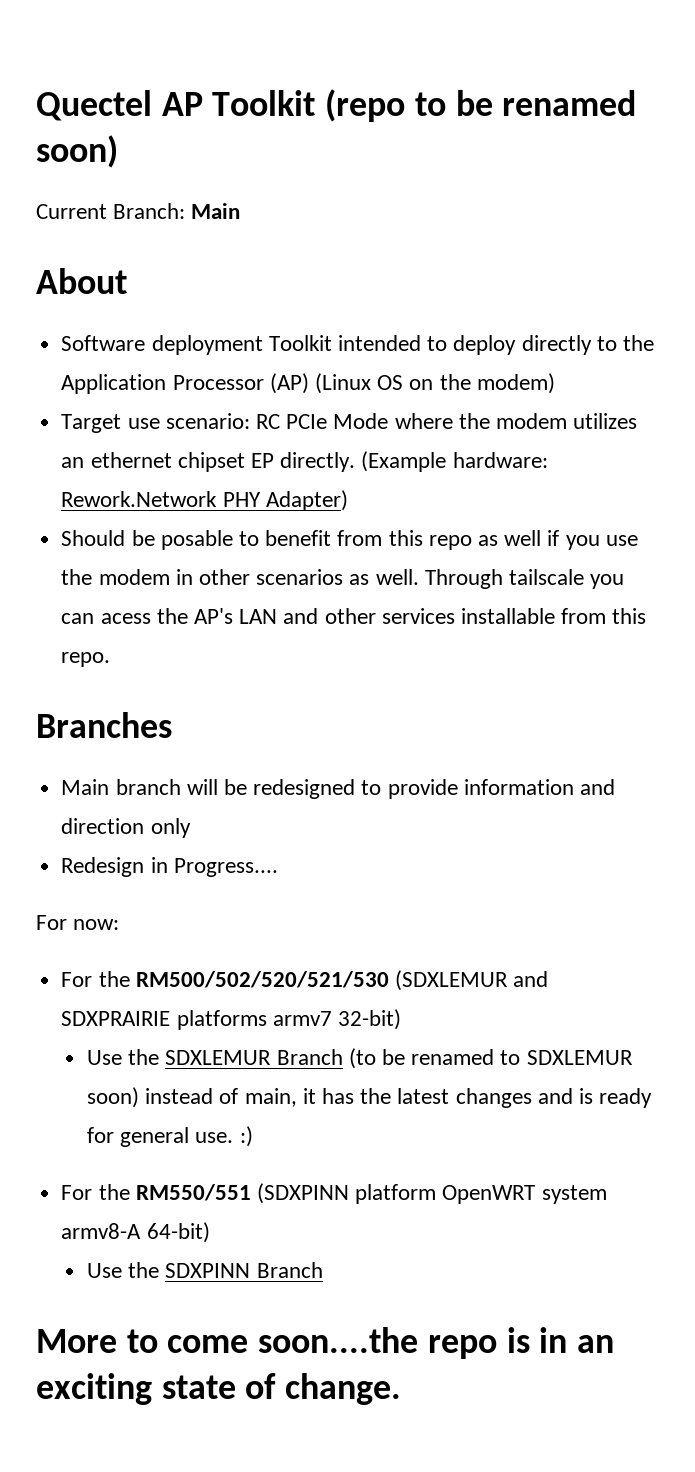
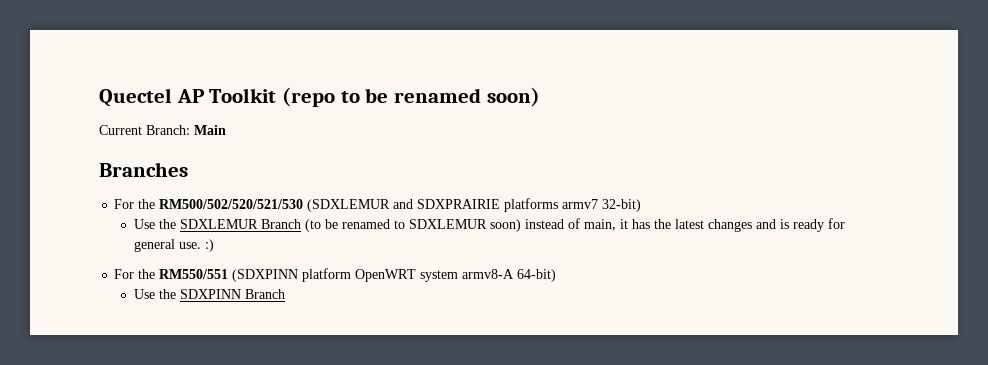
- About
- Software deployment Toolkit intended to deploy directly to the Application Processor (AP) (Linux OS on the modem)
- Target use scenario: RC PCIe Mode where the modem utilizes an ethernet chipset EP directly. (Example hardware: Rework.Network PHY Adapter)
- Should be posable to benefit from this repo as well if you use the modem in other scenarios as well. Through tailscale you can acess the AP's LAN and other services installable from this repo.
  Branches
- Main branch will be redesigned to provide information and direction only
- Redesign in Progress....
- For now:
- More to come soon....the repo is in an exciting state of change.

